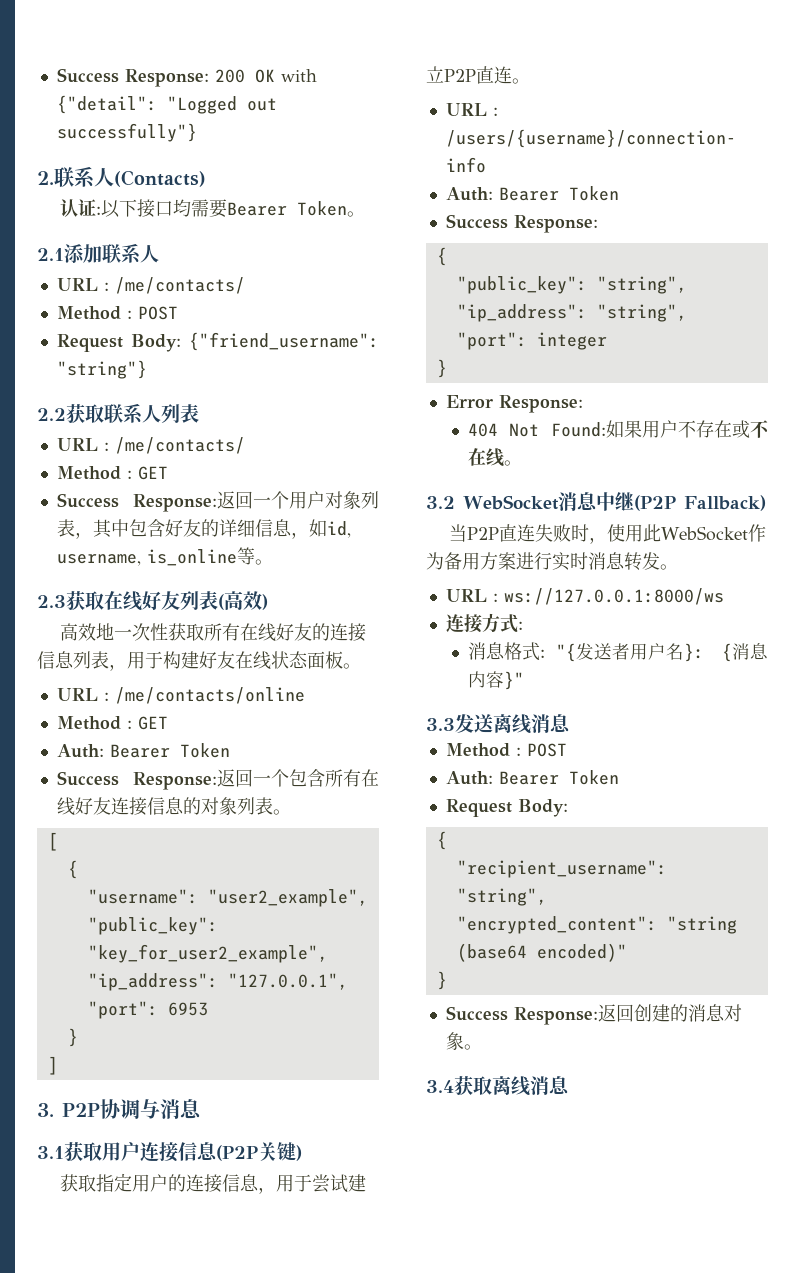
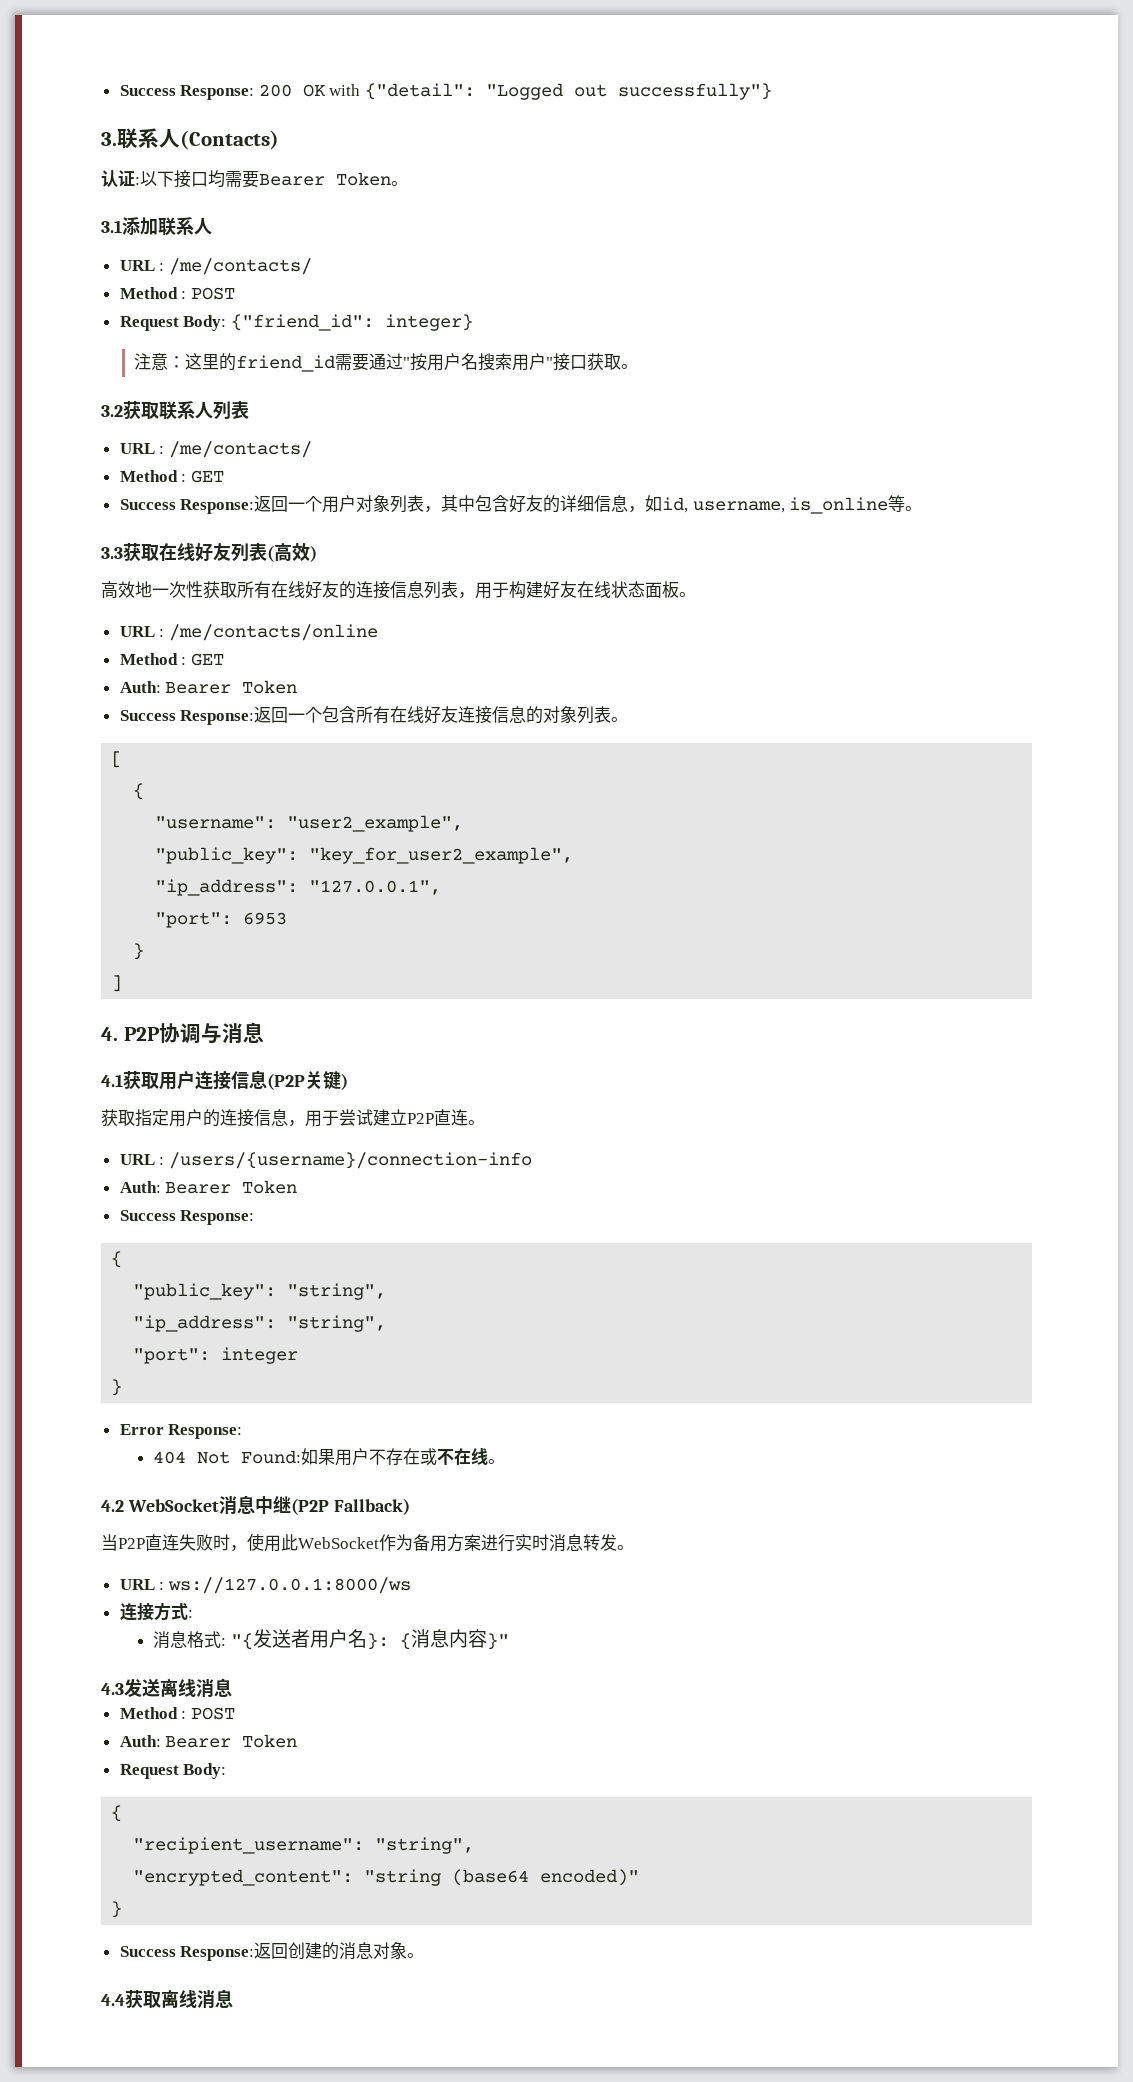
- 2.联系人(Contacts)
+ 3.联系人(Contacts)
- 2.1添加联系人
+ 3.1添加联系人
- Request Body: {"friend_username": "string"}
- 2.2获取联系人列表
+ Request Body: {"friend_id": integer}
+ 注意：这里的friend_id需要通过"按用户名搜索用户"接口获取。
+ 3.2获取联系人列表
- 2.3获取在线好友列表(高效)
+ 3.3获取在线好友列表(高效)
- 3. P2P协调与消息
+ 4. P2P协调与消息
- 3.1获取用户连接信息(P2P关键)
+ 4.1获取用户连接信息(P2P关键)
- 3.2 WebSocket消息中继(P2P Fallback)
+ 4.2 WebSocket消息中继(P2P Fallback)
- 3.3发送离线消息
+ 4.3发送离线消息
- 3.4获取离线消息
+ 4.4获取离线消息

